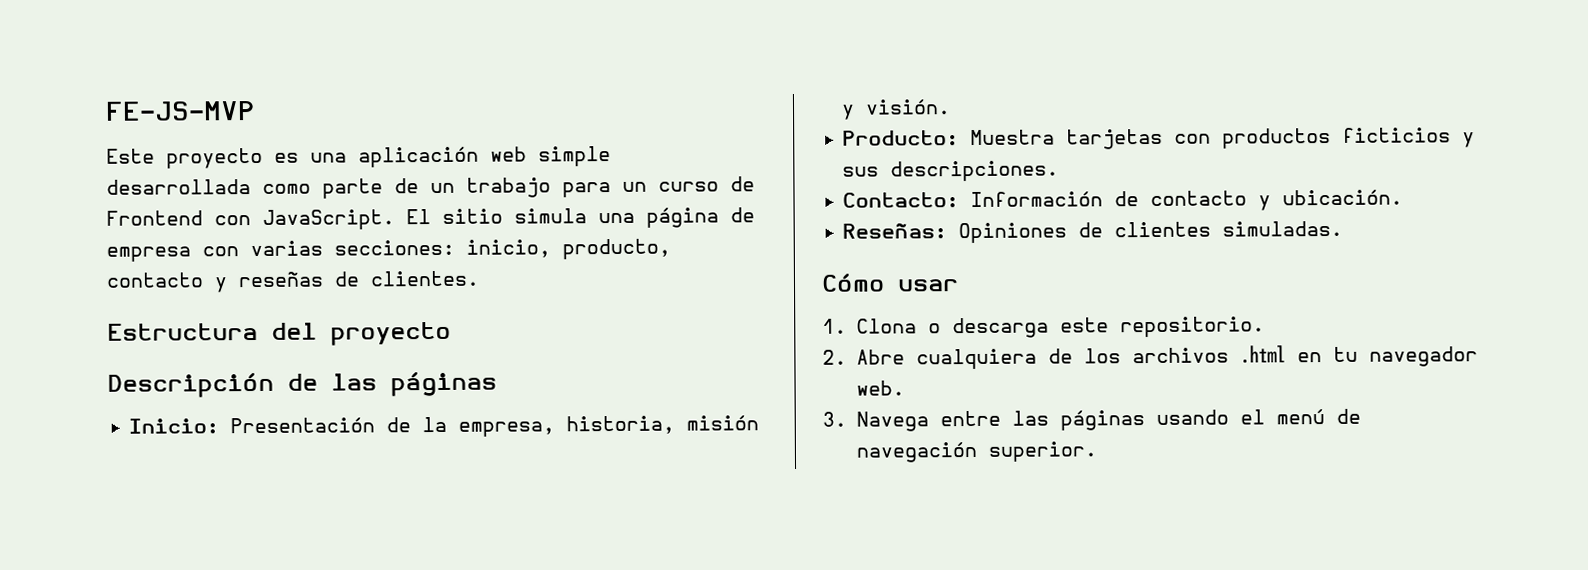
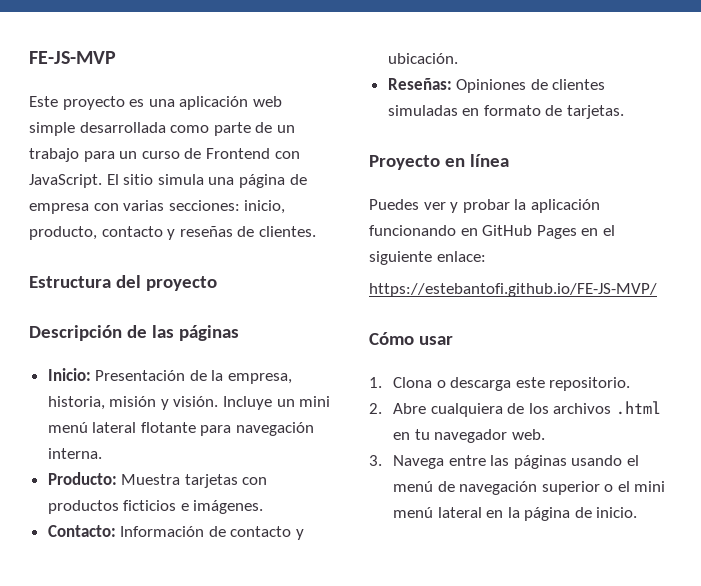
+ Incluye un mini menú lateral flotante para navegación interna.
- Producto: Muestra tarjetas con productos ficticios y sus descripciones.
+ Producto: Muestra tarjetas con productos ficticios e imágenes.
- Reseñas: Opiniones de clientes simuladas.
+ Reseñas: Opiniones de clientes simuladas en formato de tarjetas.
+ Proyecto en línea
+ Puedes ver y probar la aplicación funcionando en GitHub Pages en el siguiente enlace:
+ https://estebantofi.github.io/FE-JS-MVP/
- 3. Navega entre las páginas usando el menú de navegación superior.
+ 3. Navega entre las páginas usando el menú de navegación superior o el mini menú lateral en la página de inicio.

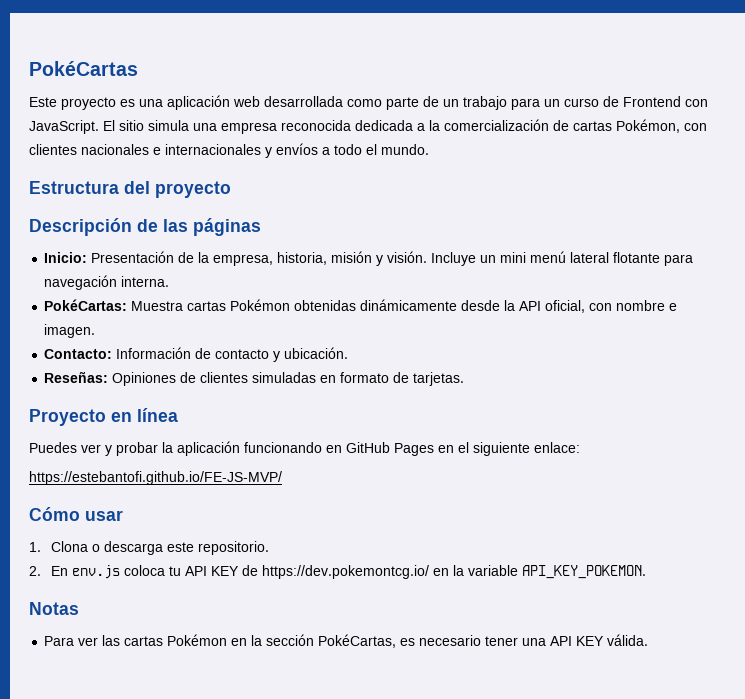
- FE-JS-MVP
+ PokéCartas
- Este proyecto es una aplicación web simple desarrollada como parte de un trabajo para un curso de Frontend con JavaScript.
+ Este proyecto es una aplicación web desarrollada como parte de un trabajo para un curso de Frontend con JavaScript.
- El sitio simula una página de empresa con varias secciones: inicio, producto, contacto y reseñas de clientes.
+ El sitio simula una empresa reconocida dedicada a la comercialización de cartas Pokémon, con clientes nacionales e internacionales y envíos a todo el mundo.
- Producto: Muestra tarjetas con productos ficticios e imágenes.
+ PokéCartas: Muestra cartas Pokémon obtenidas dinámicamente desde la API oficial, con nombre e imagen.
- 2. Abre cualquiera de los archivos .html en tu navegador web.
- 3. Navega entre las páginas usando el menú de navegación superior o el mini menú lateral en la página de inicio.
+ 2. En env.js coloca tu API KEY de https://dev.pokemontcg.io/ en la variable API_KEY_POKEMON.
+ Notas
+ Para ver las cartas Pokémon en la sección PokéCartas, es necesario tener una API KEY válida.

